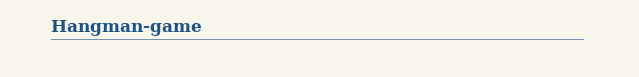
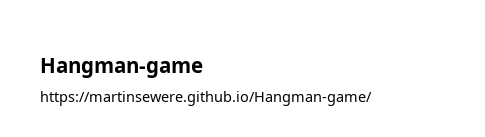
+ https://martinsewere.github.io/Hangman-game/

